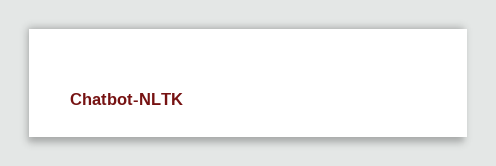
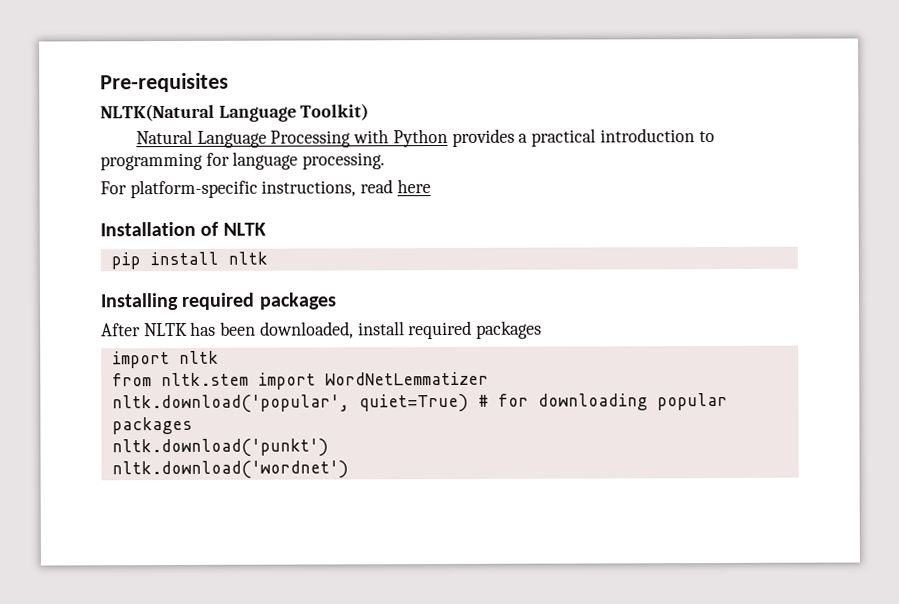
- Chatbot-NLTK
+ Pre-requisites
+ NLTK(Natural Language Toolkit)
+ Natural Language Processing with Python provides a practical introduction to programming for language processing.
+ For platform-specific instructions, read here
+ Installation of NLTK
+ pip install nltk
+ Installing required packages
+ After NLTK has been downloaded, install required packages
+ import nltk
+ from nltk.stem import WordNetLemmatizer
+ nltk.download('popular', quiet=True) # for downloading popular packages
+ nltk.download('punkt')
+ nltk.download('wordnet')

